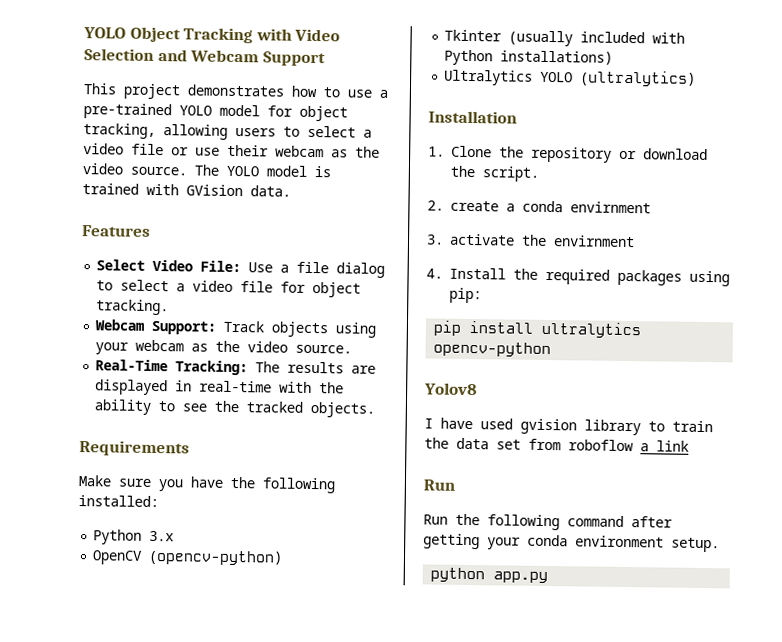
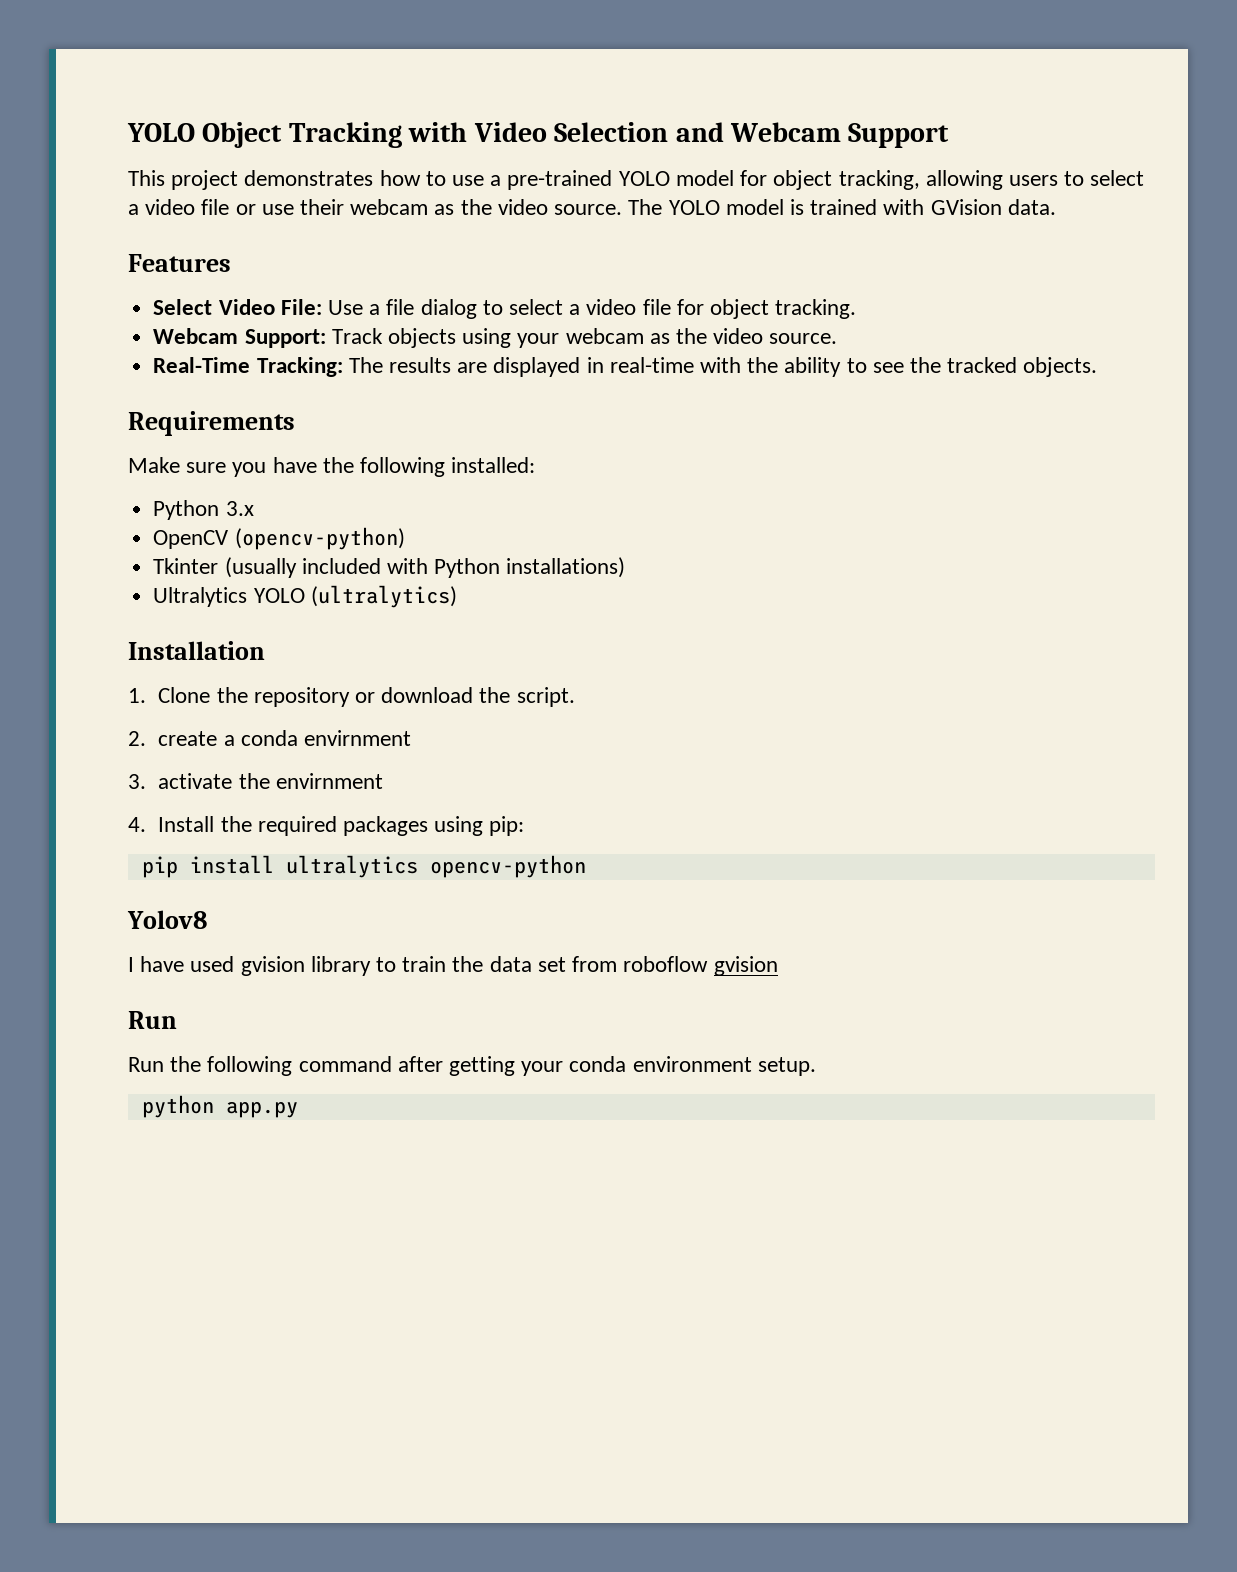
- I have used gvision library to train the data set from roboflow a link
+ I have used gvision library to train the data set from roboflow gvision

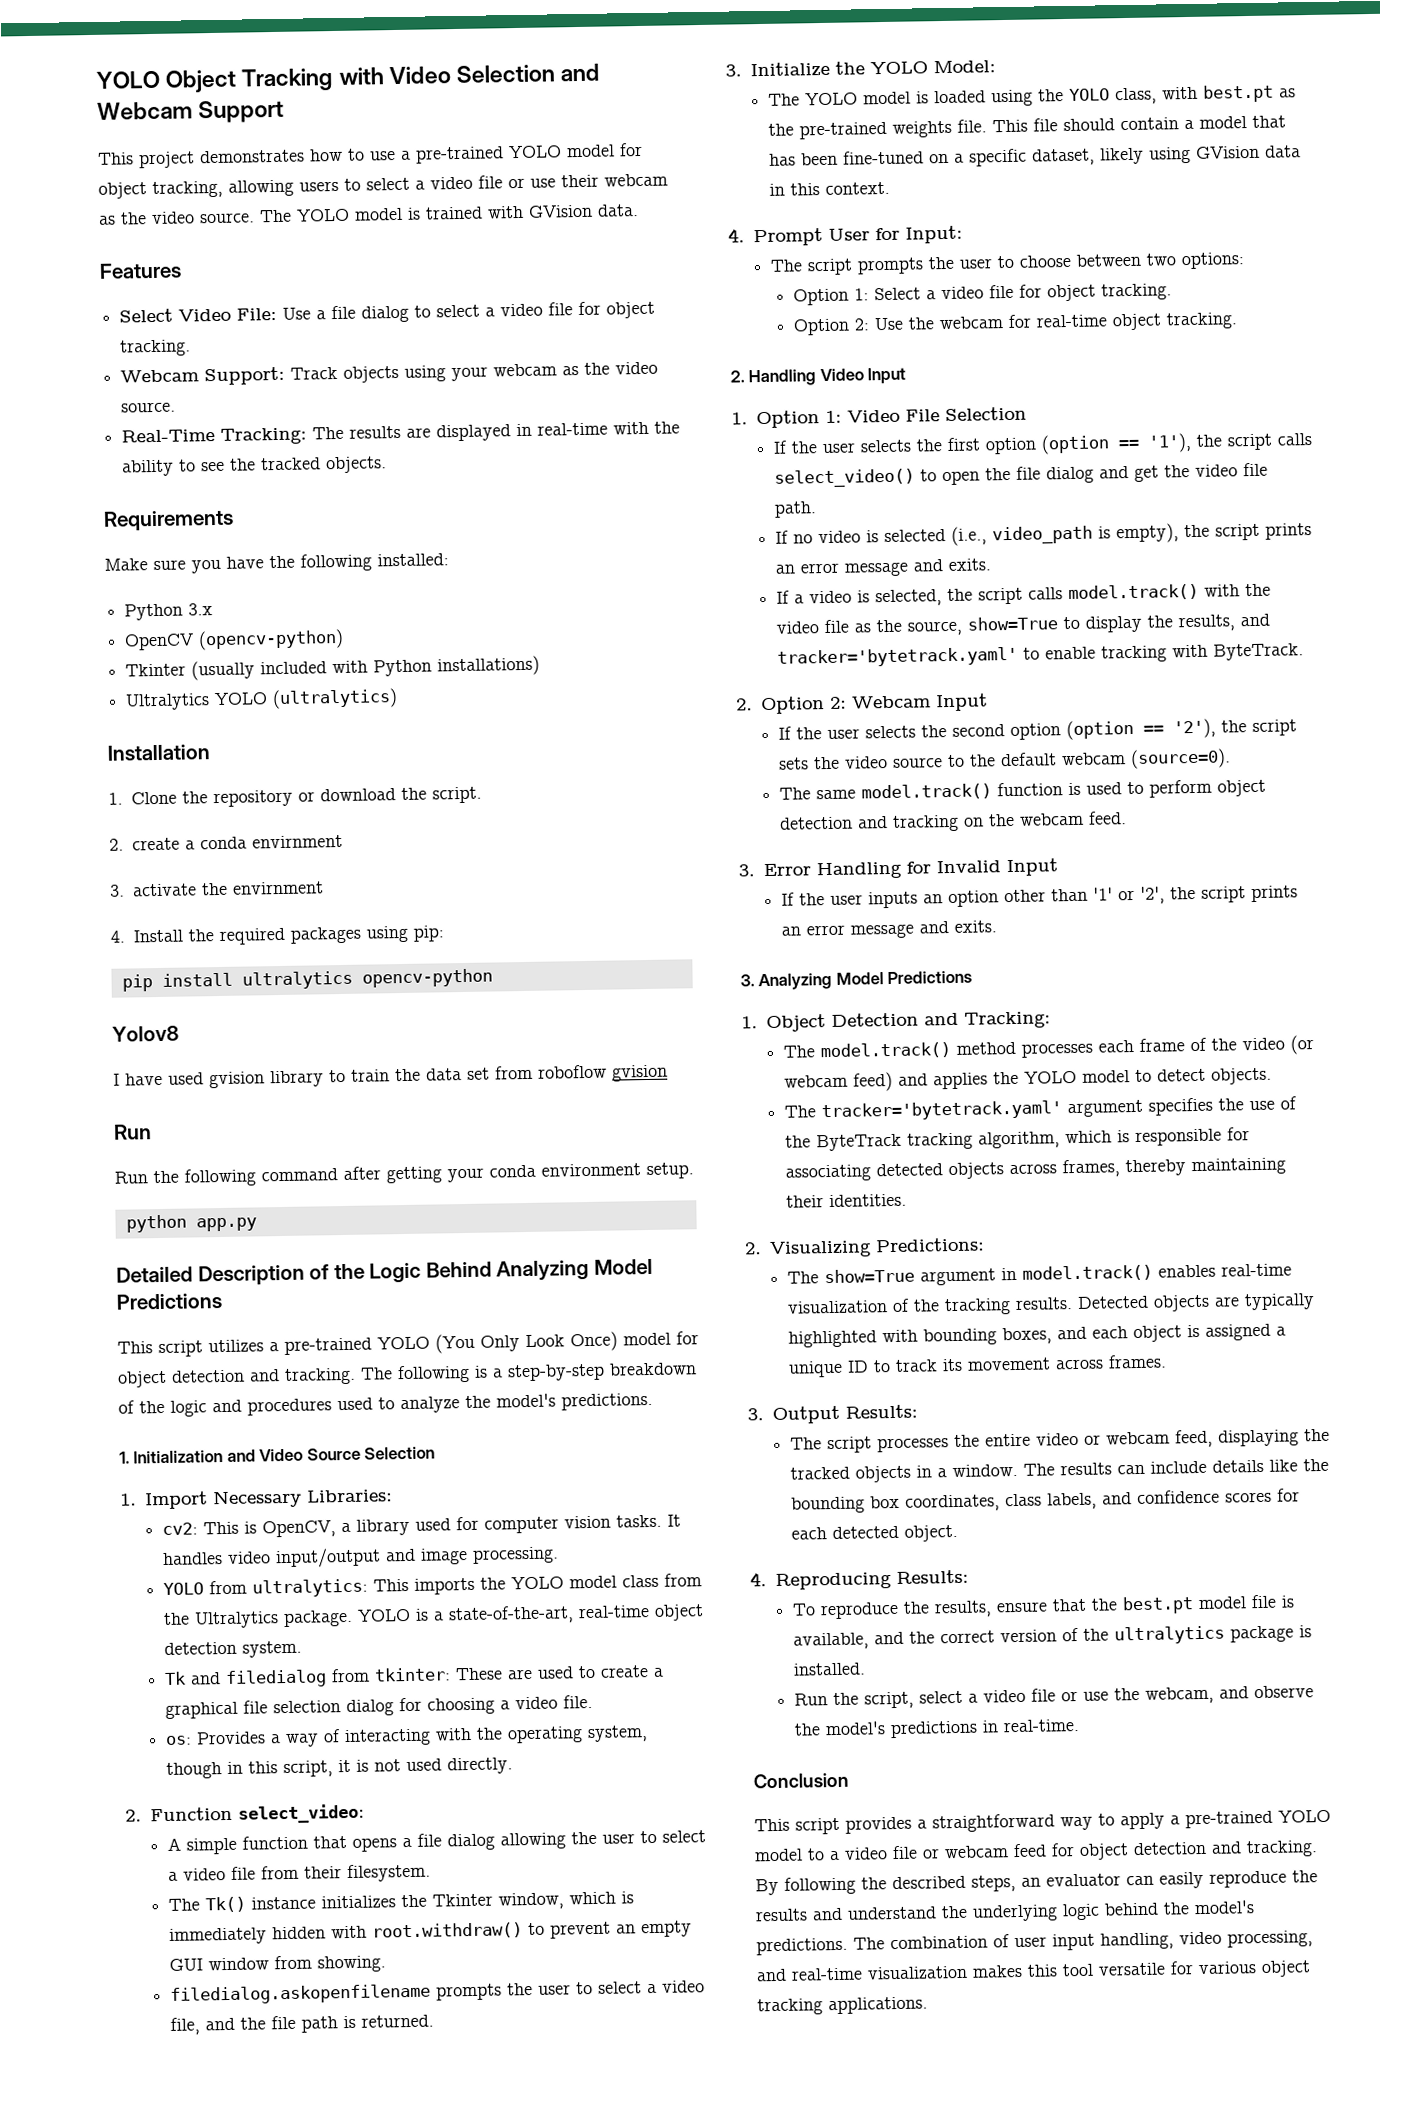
+ Detailed Description of the Logic Behind Analyzing Model Predictions
+ This script utilizes a pre-trained YOLO (You Only Look Once) model for object detection and tracking. The following is a step-by-step breakdown of the logic and procedures used to analyze the model's predictions.
+ 1. Initialization and Video Source Selection
+ 1. Import Necessary Libraries:
+ cv2: This is OpenCV, a library used for computer vision tasks. It handles video input/output and image processing.
+ YOLO from ultralytics: This imports the YOLO model class from the Ultralytics package. YOLO is a state-of-the-art, real-time object detection system.
+ Tk and filedialog from tkinter: These are used to create a graphical file selection dialog for choosing a video file.
+ os: Provides a way of interacting with the operating system, though in this script, it is not used directly.
+ 2. Function select_video:
+ A simple function that opens a file dialog allowing the user to select a video file from their filesystem.
+ The Tk() instance initializes the Tkinter window, which is immediately hidden with root.withdraw() to prevent an empty GUI window from showing.
+ filedialog.askopenfilename prompts the user to select a video file, and the file path is returned.
+ 3. Initialize the YOLO Model:
+ The YOLO model is loaded using the YOLO class, with best.pt as the pre-trained weights file. This file should contain a model that has been fine-tuned on a specific dataset, likely using GVision data in this context.
+ 4. Prompt User for Input:
+ The script prompts the user to choose between two options:
+ Option 1: Select a video file for object tracking.
+ Option 2: Use the webcam for real-time object tracking.
+ 2. Handling Video Input
+ 1. Option 1: Video File Selection
+ If the user selects the first option (option == '1'), the script calls select_video() to open the file dialog and get the video file path.
+ If no video is selected (i.e., video_path is empty), the script prints an error message and exits.
+ If a video is selected, the script calls model.track() with the video file as the source, show=True to display the results, and tracker='bytetrack.yaml' to enable tracking with ByteTrack.
+ 2. Option 2: Webcam Input
+ If the user selects the second option (option == '2'), the script sets the video source to the default webcam (source=0).
+ The same model.track() function is used to perform object detection and tracking on the webcam feed.
+ 3. Error Handling for Invalid Input
+ If the user inputs an option other than '1' or '2', the script prints an error message and exits.
+ 3. Analyzing Model Predictions
+ 1. Object Detection and Tracking:
+ The model.track() method processes each frame of the video (or webcam feed) and applies the YOLO model to detect objects.
+ The tracker='bytetrack.yaml' argument specifies the use of the ByteTrack tracking algorithm, which is responsible for associating detected objects across frames, thereby maintaining their identities.
+ 2. Visualizing Predictions:
+ The show=True argument in model.track() enables real-time visualization of the tracking results. Detected objects are typically highlighted with bounding boxes, and each object is assigned a unique ID to track its movement across frames.
+ 3. Output Results:
+ The script processes the entire video or webcam feed, displaying the tracked objects in a window. The results can include details like the bounding box coordinates, class labels, and confidence scores for each detected object.
+ 4. Reproducing Results:
+ To reproduce the results, ensure that the best.pt model file is available, and the correct version of the ultralytics package is installed.
+ Run the script, select a video file or use the webcam, and observe the model's predictions in real-time.
+ Conclusion
+ This script provides a straightforward way to apply a pre-trained YOLO model to a video file or webcam feed for object detection and tracking. By following the described steps, an evaluator can easily reproduce the results and understand the underlying logic behind the model's predictions. The combination of user input handling, video processing, and real-time visualization makes this tool versatile for various object tracking applications.

